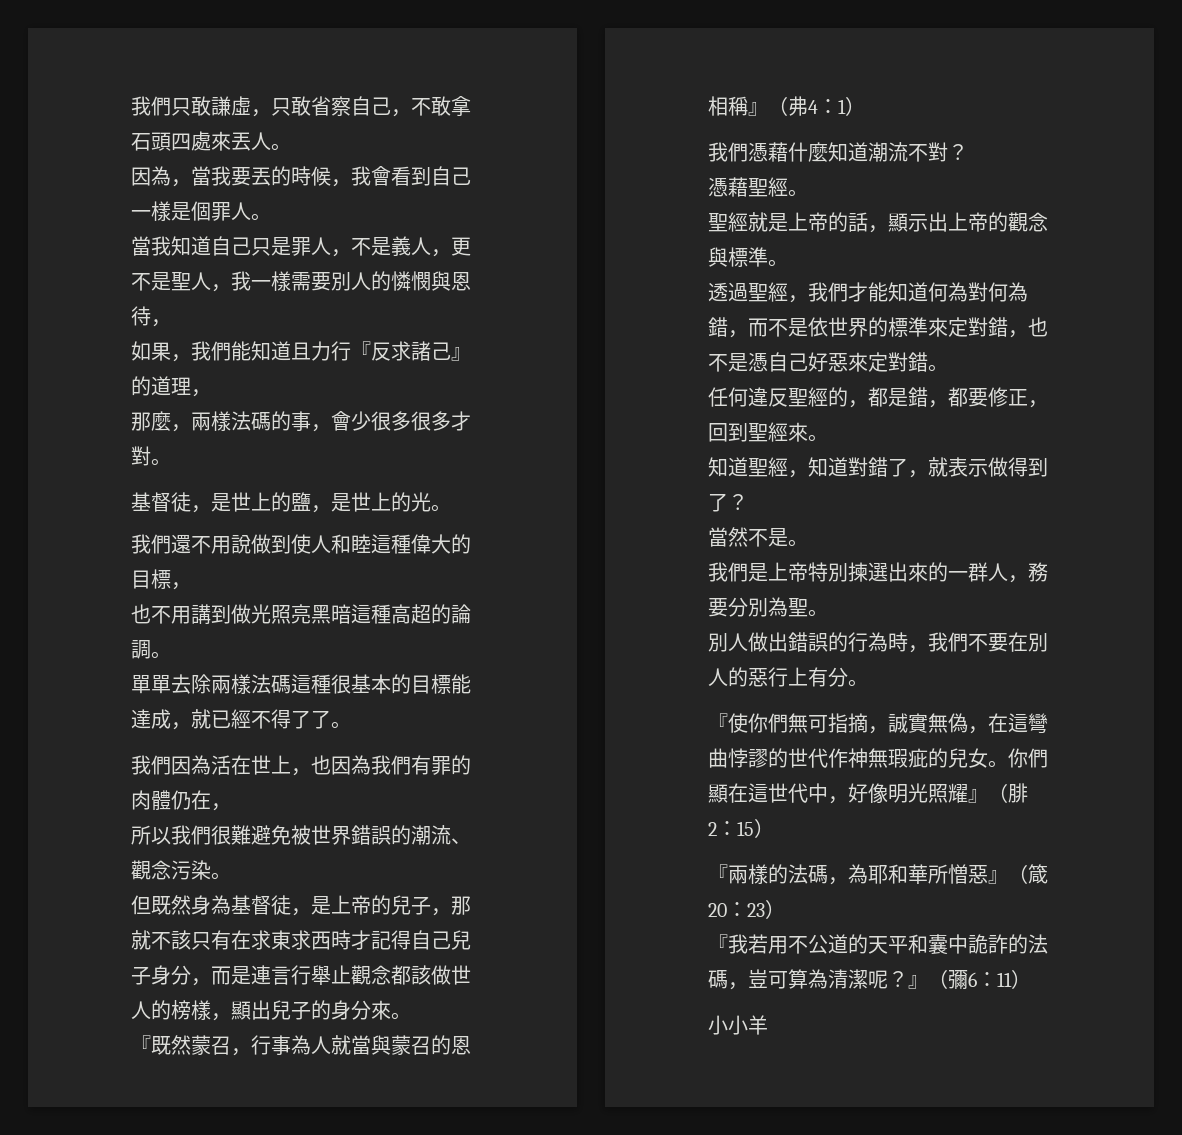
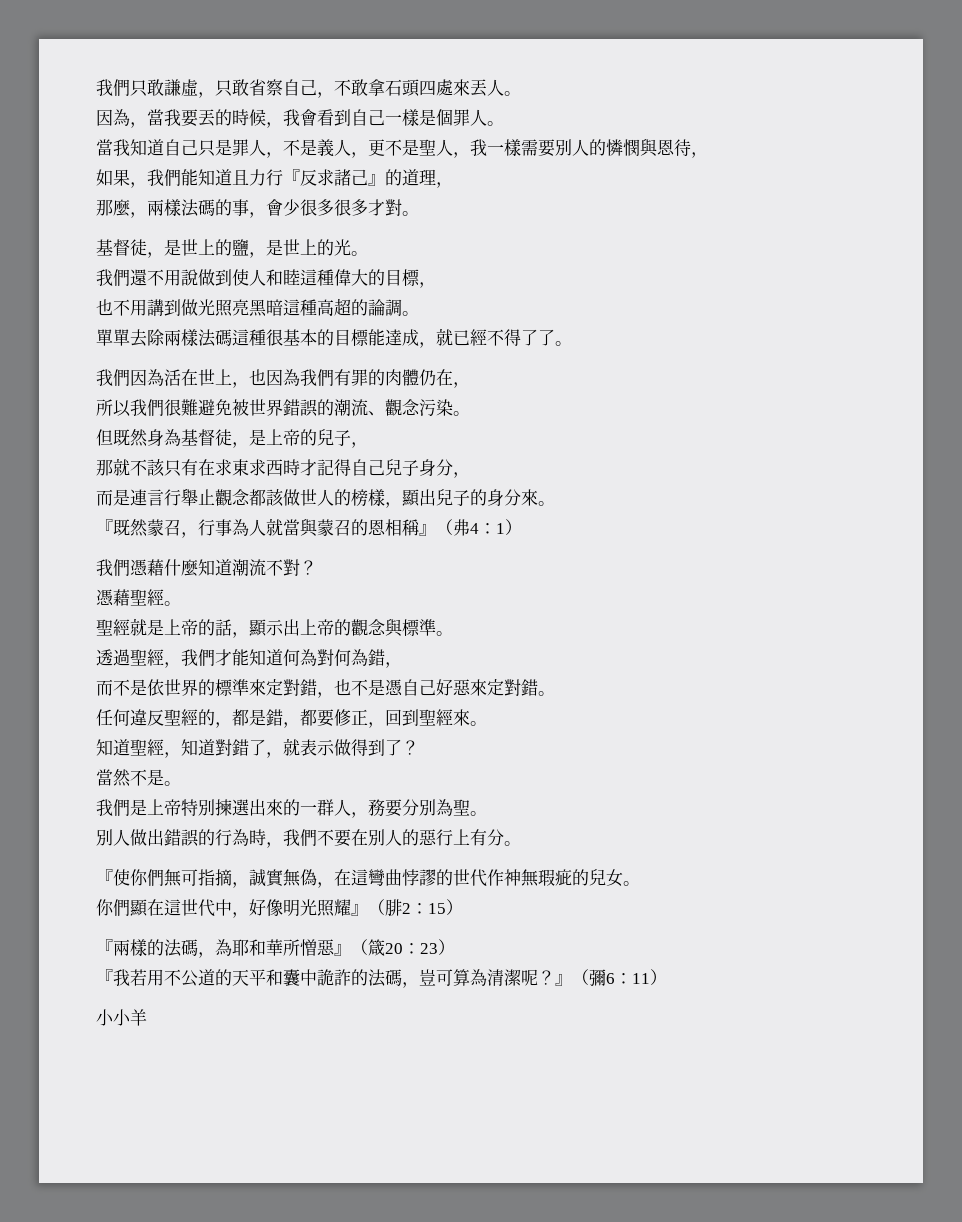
- 但既然身為基督徒，是上帝的兒子，那就不該只有在求東求西時才記得自己兒子身分，而是連言行舉止觀念都該做世人的榜樣，顯出兒子的身分來。
+ 但既然身為基督徒，是上帝的兒子，
+ 那就不該只有在求東求西時才記得自己兒子身分，
+ 而是連言行舉止觀念都該做世人的榜樣，顯出兒子的身分來。
- 透過聖經，我們才能知道何為對何為錯，而不是依世界的標準來定對錯，也不是憑自己好惡來定對錯。
+ 透過聖經，我們才能知道何為對何為錯，
+ 而不是依世界的標準來定對錯，也不是憑自己好惡來定對錯。
- 『使你們無可指摘，誠實無偽，在這彎曲悖謬的世代作神無瑕疵的兒女。你們顯在這世代中，好像明光照耀』（腓2：15）
+ 『使你們無可指摘，誠實無偽，在這彎曲悖謬的世代作神無瑕疵的兒女。
+ 你們顯在這世代中，好像明光照耀』（腓2：15）

